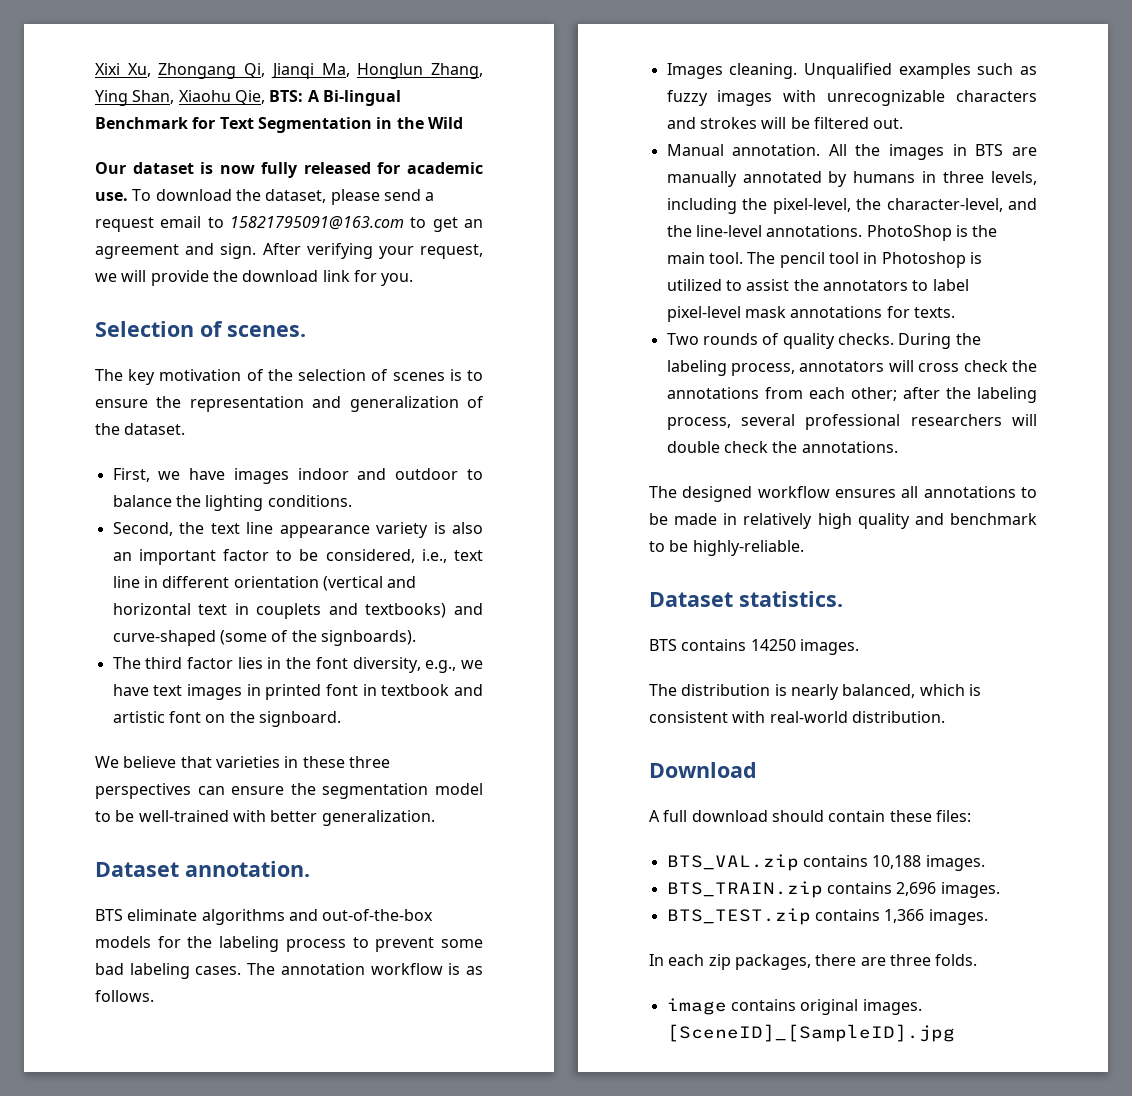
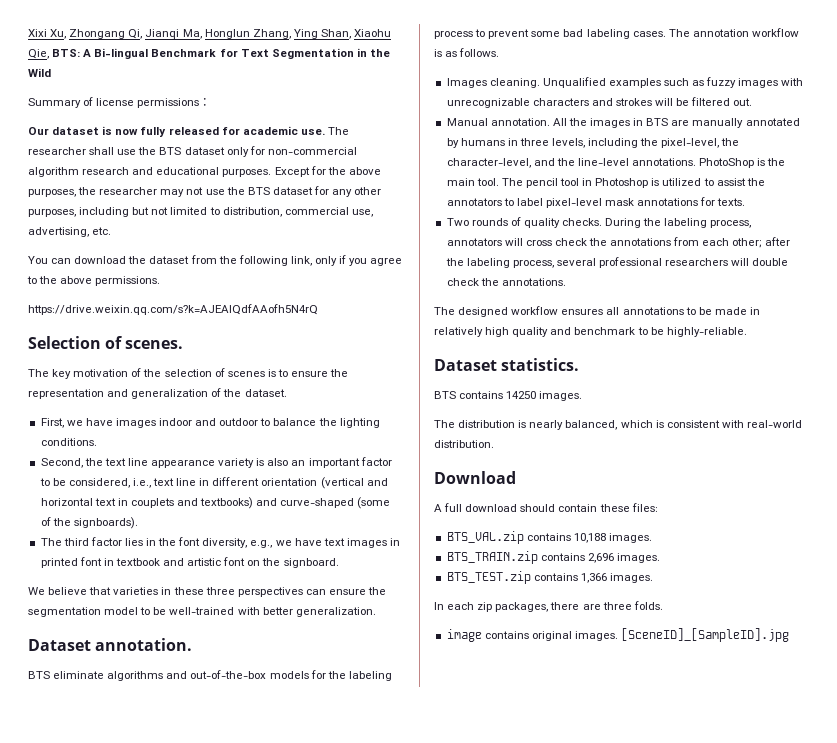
+ Summary of license permissions：
- To download the dataset, please send a request email to 15821795091@163.com to get an agreement and sign. After verifying your request, we will provide the download link for you.
+ The researcher shall use the BTS dataset only for non-commercial algorithm research and educational purposes. Except for the above purposes, the researcher may not use the BTS dataset for any other purposes, including but not limited to distribution, commercial use, advertising, etc.
+ You can download the dataset from the following link, only if you agree to the above permissions.
+ https://drive.weixin.qq.com/s?k=AJEAIQdfAAofh5N4rQ

